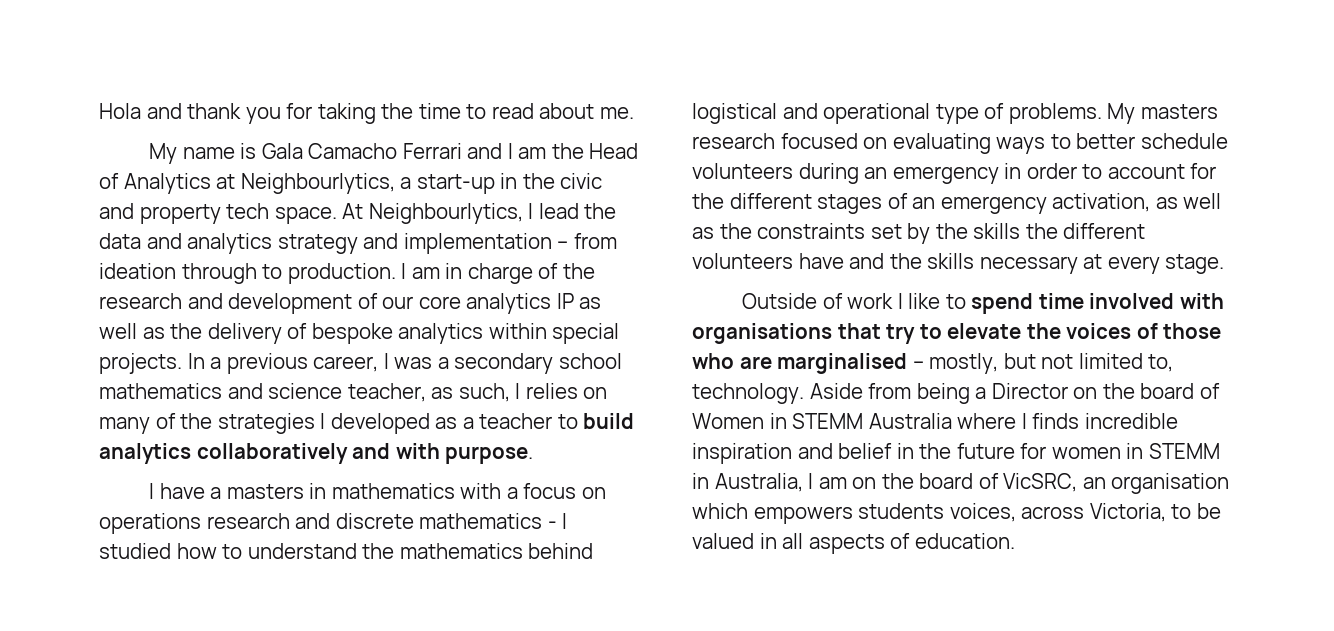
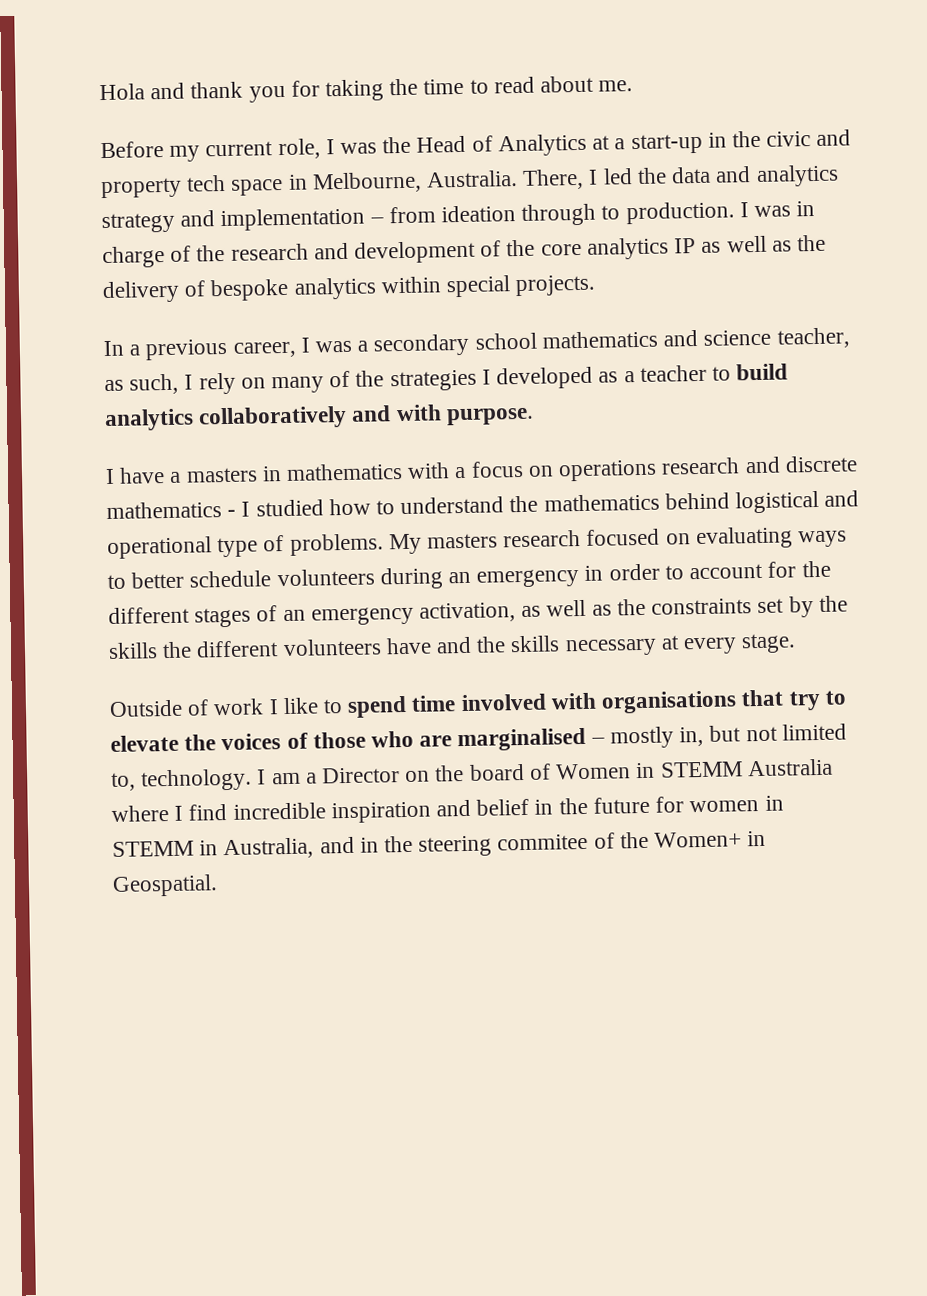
- My name is Gala Camacho Ferrari and I am the Head of Analytics at Neighbourlytics, a start-up in the civic and property tech space. At Neighbourlytics, I lead the data and analytics strategy and implementation – from ideation through to production.
+ Before my current role, I was the Head of Analytics at a start-up in the civic and property tech space in Melbourne, Australia. There, I led the data and analytics strategy and implementation – from ideation through to production.
- I am in charge of the research and development of our core analytics IP as well as the delivery of bespoke analytics within special projects. In a previous career, I was a secondary school mathematics and science teacher, as such, I relies on many of the strategies I developed as a teacher to build analytics collaboratively and with purpose.
+ I was in charge of the research and development of the core analytics IP as well as the delivery of bespoke analytics within special projects.
+ In a previous career, I was a secondary school mathematics and science teacher, as such, I rely on many of the strategies I developed as a teacher to build analytics collaboratively and with purpose.
- Outside of work I like to spend time involved with organisations that try to elevate the voices of those who are marginalised – mostly, but not limited to, technology.
+ Outside of work I like to spend time involved with organisations that try to elevate the voices of those who are marginalised – mostly in, but not limited to, technology.
- Aside from being a Director on the board of Women in STEMM Australia where I finds incredible inspiration and belief in the future for women in STEMM in Australia, I am on the board of VicSRC, an organisation which empowers students voices, across Victoria, to be valued in all aspects of education.
+ I am a Director on the board of Women in STEMM Australia where I find incredible inspiration and belief in the future for women in STEMM in Australia, and in the steering commitee of the Women+ in Geospatial.

